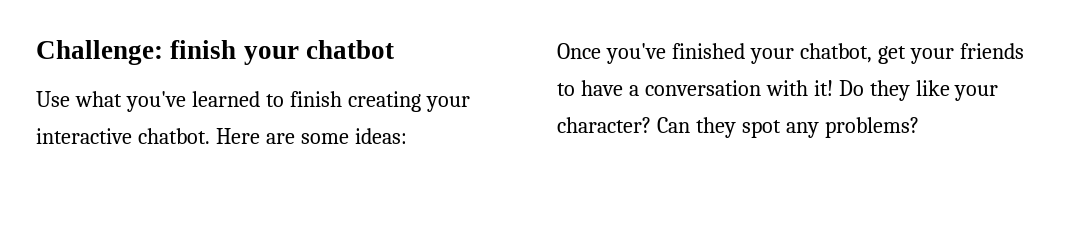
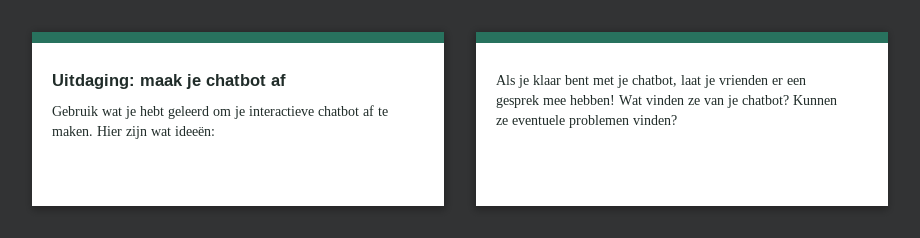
- Challenge: finish your chatbot
- Use what you've learned to finish creating your interactive chatbot. Here are some ideas:
- Once you've finished your chatbot, get your friends to have a conversation with it! Do they like your character? Can they spot any problems?
+ Uitdaging: maak je chatbot af
+ Gebruik wat je hebt geleerd om je interactieve chatbot af te maken. Hier zijn wat ideeën:
+ Als je klaar bent met je chatbot, laat je vrienden er een gesprek mee hebben! Wat vinden ze van je chatbot? Kunnen ze eventuele problemen vinden?

